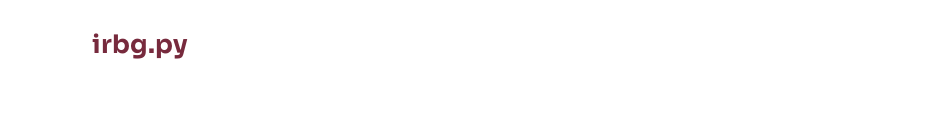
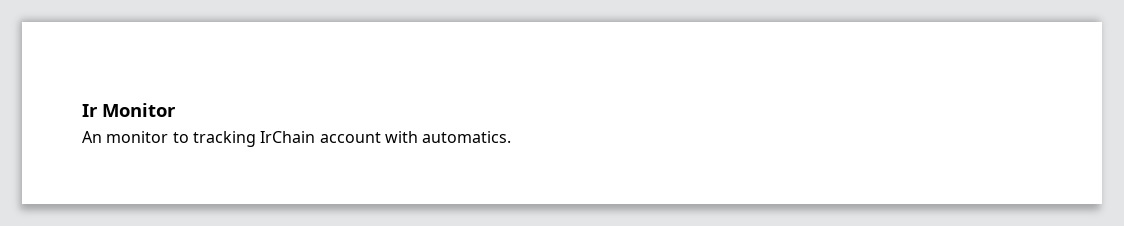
- irbg.py
+ Ir Monitor
+ An monitor to tracking IrChain account with automatics.

